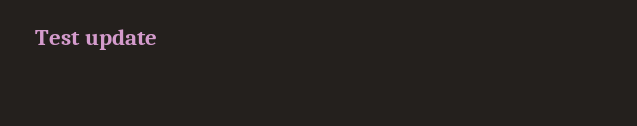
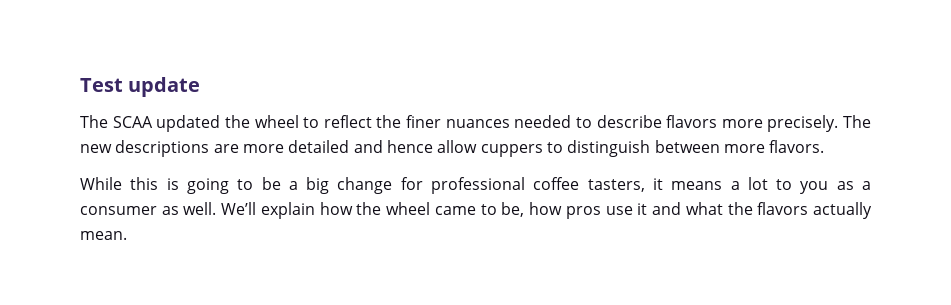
+ The SCAA updated the wheel to reflect the finer nuances needed to describe flavors more precisely. The new descriptions are more detailed and hence allow cuppers to distinguish between more flavors.
+ While this is going to be a big change for professional coffee tasters, it means a lot to you as a consumer as well. We’ll explain how the wheel came to be, how pros use it and what the flavors actually mean.

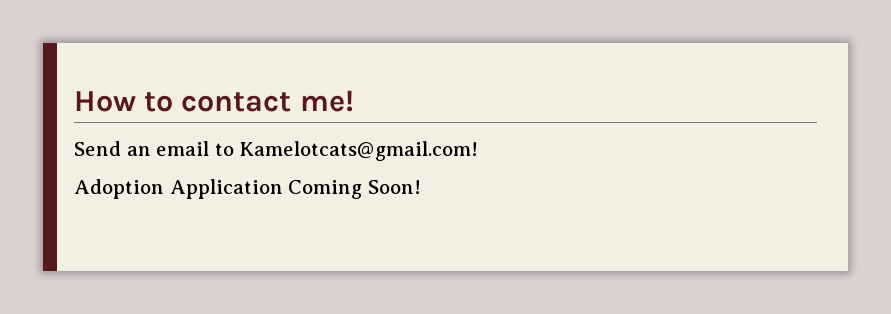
- Test update
- The SCAA updated the wheel to reflect the finer nuances needed to describe flavors more precisely. The new descriptions are more detailed and hence allow cuppers to distinguish between more flavors.
- While this is going to be a big change for professional coffee tasters, it means a lot to you as a consumer as well. We’ll explain how the wheel came to be, how pros use it and what the flavors actually mean.
+ How to contact me!
+ Send an email to Kamelotcats@gmail.com!
+ Adoption Application Coming Soon!

